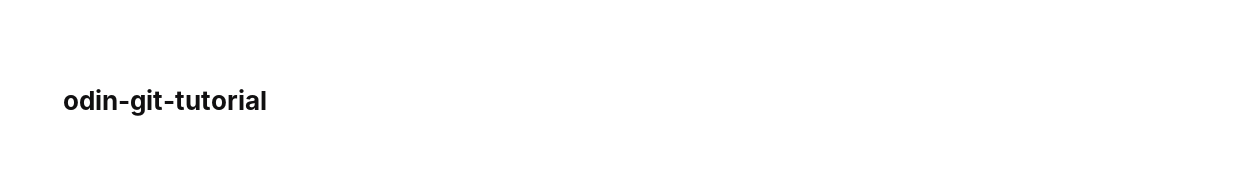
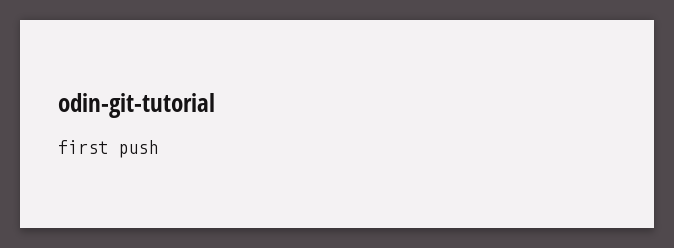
+ first push

